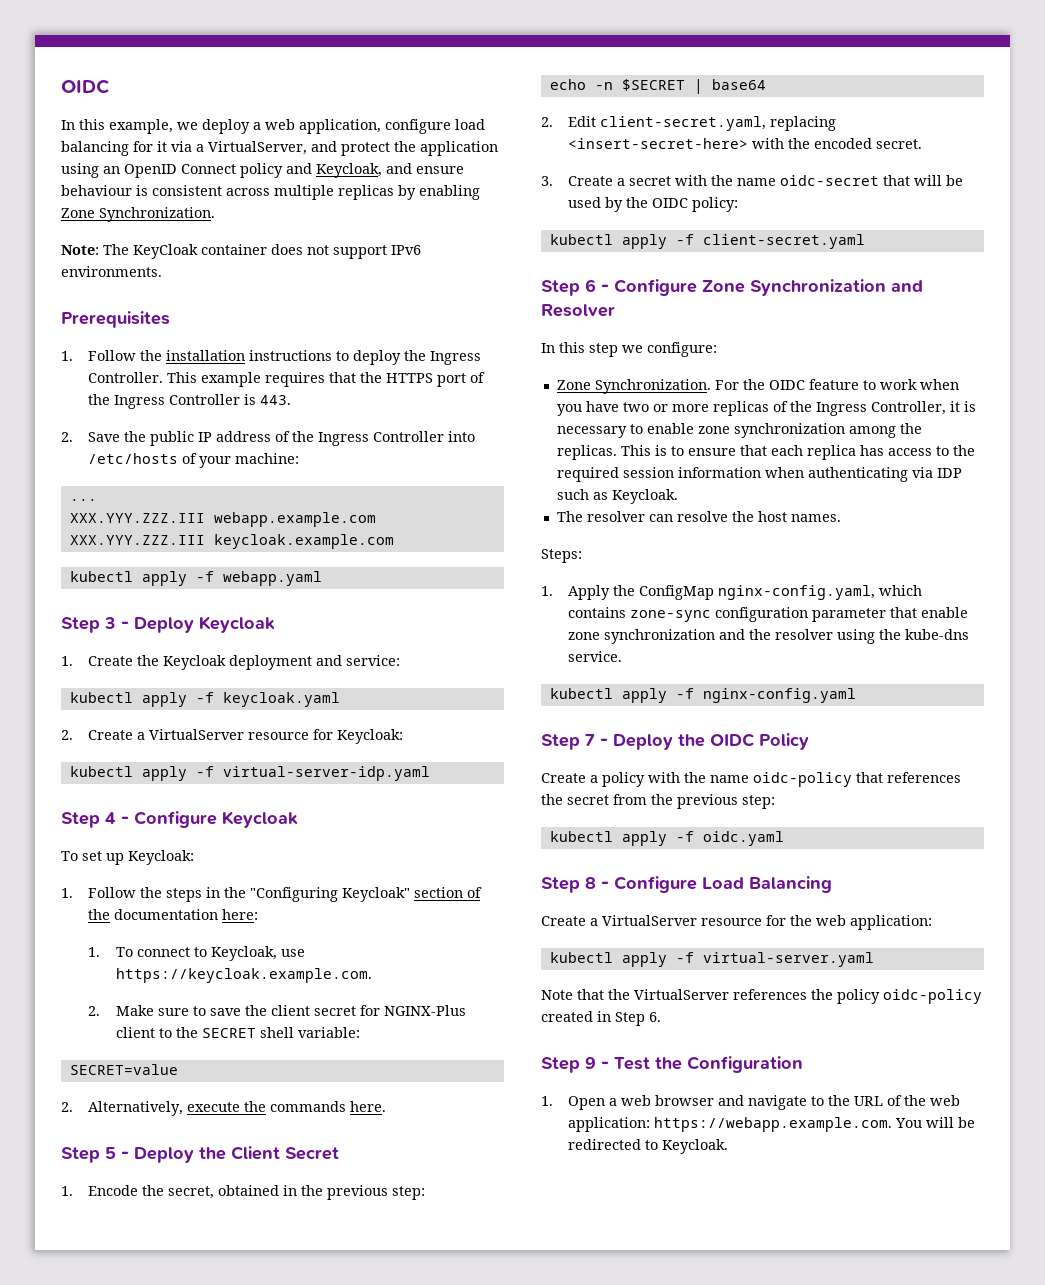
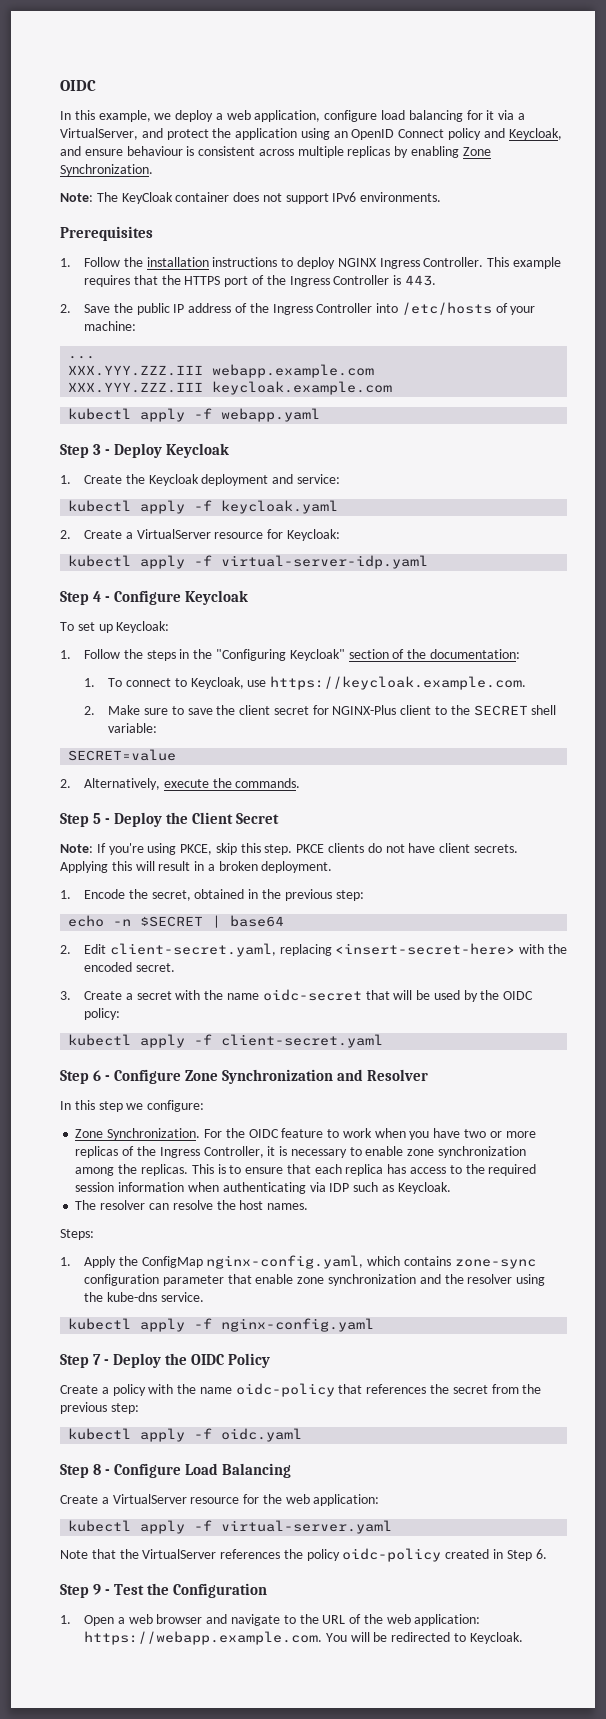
- 1. Follow the installation instructions to deploy the Ingress Controller.
+ 1. Follow the installation instructions to deploy NGINX Ingress Controller.
- 1. Follow the steps in the "Configuring Keycloak" section of the documentation here:
+ 1. Follow the steps in the "Configuring Keycloak" section of the documentation:
- 2. Alternatively, execute the commands here.
+ 2. Alternatively, execute the commands.
+ Note: If you're using PKCE, skip this step. PKCE clients do not have client secrets. Applying this will result in a broken deployment.

